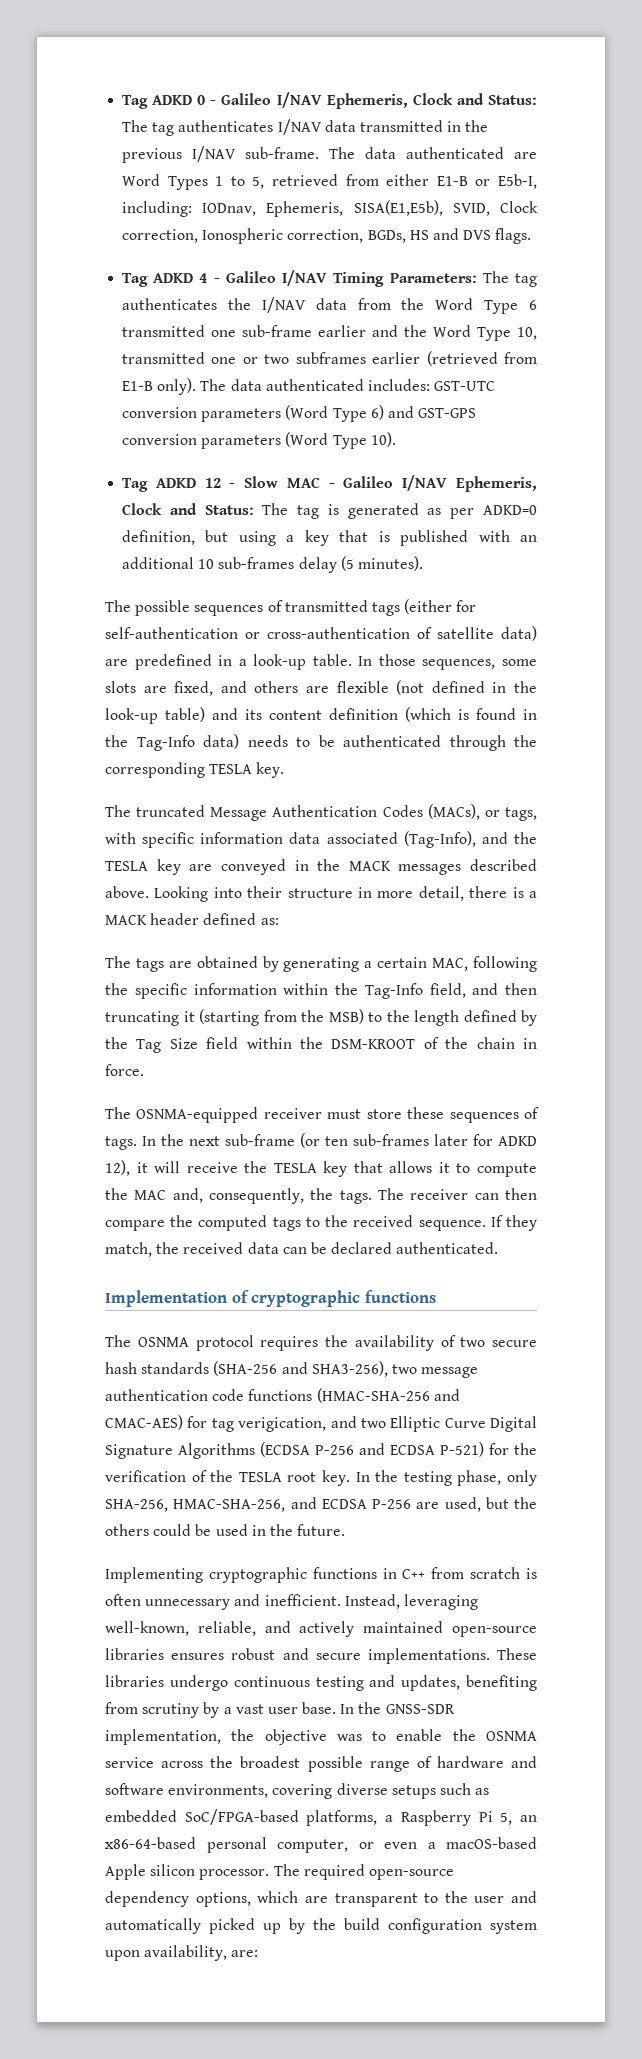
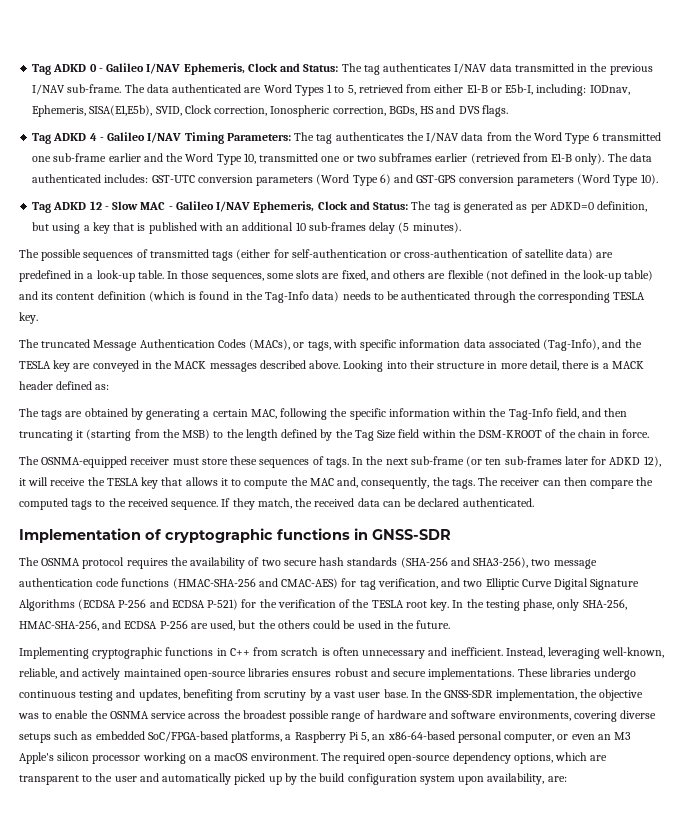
- Implementation of cryptographic functions
+ Implementation of cryptographic functions in GNSS-SDR
- The OSNMA protocol requires the availability of two secure hash standards (SHA-256 and SHA3-256), two message authentication code functions (HMAC-SHA-256 and CMAC-AES) for tag verigication, and two Elliptic Curve Digital Signature Algorithms (ECDSA P-256 and ECDSA P-521) for the verification of the TESLA root key.
+ The OSNMA protocol requires the availability of two secure hash standards (SHA-256 and SHA3-256), two message authentication code functions (HMAC-SHA-256 and CMAC-AES) for tag verification, and two Elliptic Curve Digital Signature Algorithms (ECDSA P-256 and ECDSA P-521) for the verification of the TESLA root key.
- In the GNSS-SDR implementation, the objective was to enable the OSNMA service across the broadest possible range of hardware and software environments, covering diverse setups such as embedded SoC/FPGA-based platforms, a Raspberry Pi 5, an x86-64-based personal computer, or even a macOS-based Apple silicon processor.
+ In the GNSS-SDR implementation, the objective was to enable the OSNMA service across the broadest possible range of hardware and software environments, covering diverse setups such as embedded SoC/FPGA-based platforms, a Raspberry Pi 5, an x86-64-based personal computer, or even an M3 Apple's silicon processor working on a macOS environment.

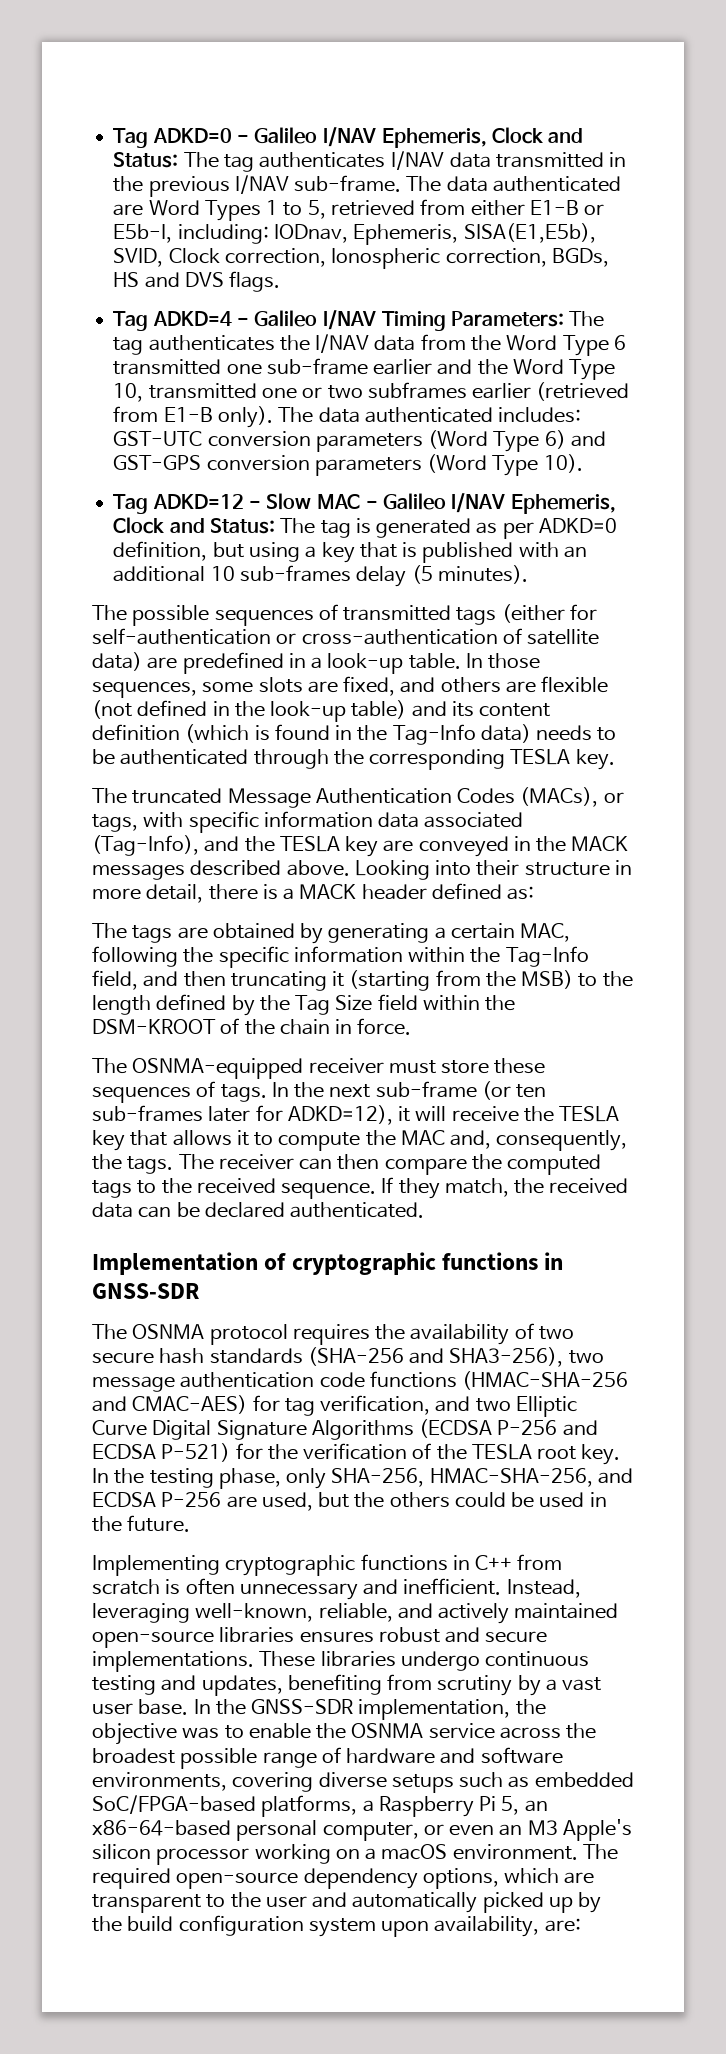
- Tag ADKD 0 - Galileo I/NAV Ephemeris, Clock and Status: The tag authenticates I/NAV data transmitted in the previous I/NAV sub-frame.
+ Tag ADKD=0 - Galileo I/NAV Ephemeris, Clock and Status: The tag authenticates I/NAV data transmitted in the previous I/NAV sub-frame.
- Tag ADKD 4 - Galileo I/NAV Timing Parameters: The tag authenticates the I/NAV data from the Word Type 6 transmitted one sub-frame earlier and the Word Type 10, transmitted one or two subframes earlier (retrieved from E1-B only).
+ Tag ADKD=4 - Galileo I/NAV Timing Parameters: The tag authenticates the I/NAV data from the Word Type 6 transmitted one sub-frame earlier and the Word Type 10, transmitted one or two subframes earlier (retrieved from E1-B only).
- Tag ADKD 12 - Slow MAC - Galileo I/NAV Ephemeris, Clock and Status: The tag is generated as per ADKD=0 definition, but using a key that is published with an additional 10 sub-frames delay (5 minutes).
+ Tag ADKD=12 - Slow MAC - Galileo I/NAV Ephemeris, Clock and Status: The tag is generated as per ADKD=0 definition, but using a key that is published with an additional 10 sub-frames delay (5 minutes).
- In the next sub-frame (or ten sub-frames later for ADKD 12), it will receive the TESLA key that allows it to compute the MAC and, consequently, the tags.
+ In the next sub-frame (or ten sub-frames later for ADKD=12), it will receive the TESLA key that allows it to compute the MAC and, consequently, the tags.

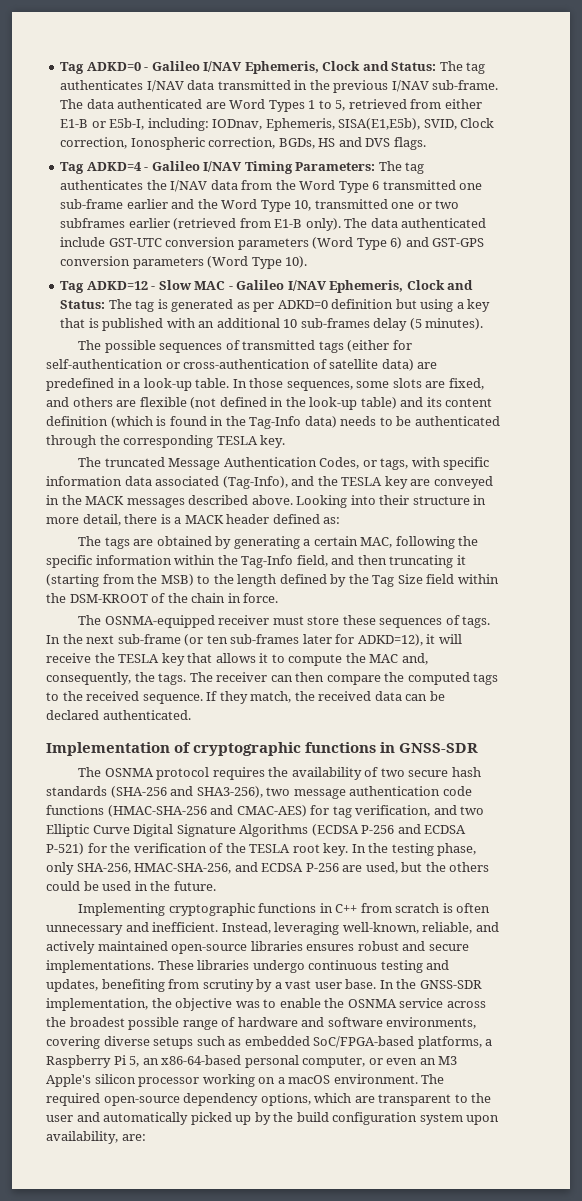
- The data authenticated includes: GST-UTC conversion parameters (Word Type 6) and GST-GPS conversion parameters (Word Type 10).
+ The data authenticated include GST-UTC conversion parameters (Word Type 6) and GST-GPS conversion parameters (Word Type 10).
- Tag ADKD=12 - Slow MAC - Galileo I/NAV Ephemeris, Clock and Status: The tag is generated as per ADKD=0 definition, but using a key that is published with an additional 10 sub-frames delay (5 minutes).
+ Tag ADKD=12 - Slow MAC - Galileo I/NAV Ephemeris, Clock and Status: The tag is generated as per ADKD=0 definition but using a key that is published with an additional 10 sub-frames delay (5 minutes).
- The truncated Message Authentication Codes (MACs), or tags, with specific information data associated (Tag-Info), and the TESLA key are conveyed in the MACK messages described above.
+ The truncated Message Authentication Codes, or tags, with specific information data associated (Tag-Info), and the TESLA key are conveyed in the MACK messages described above.

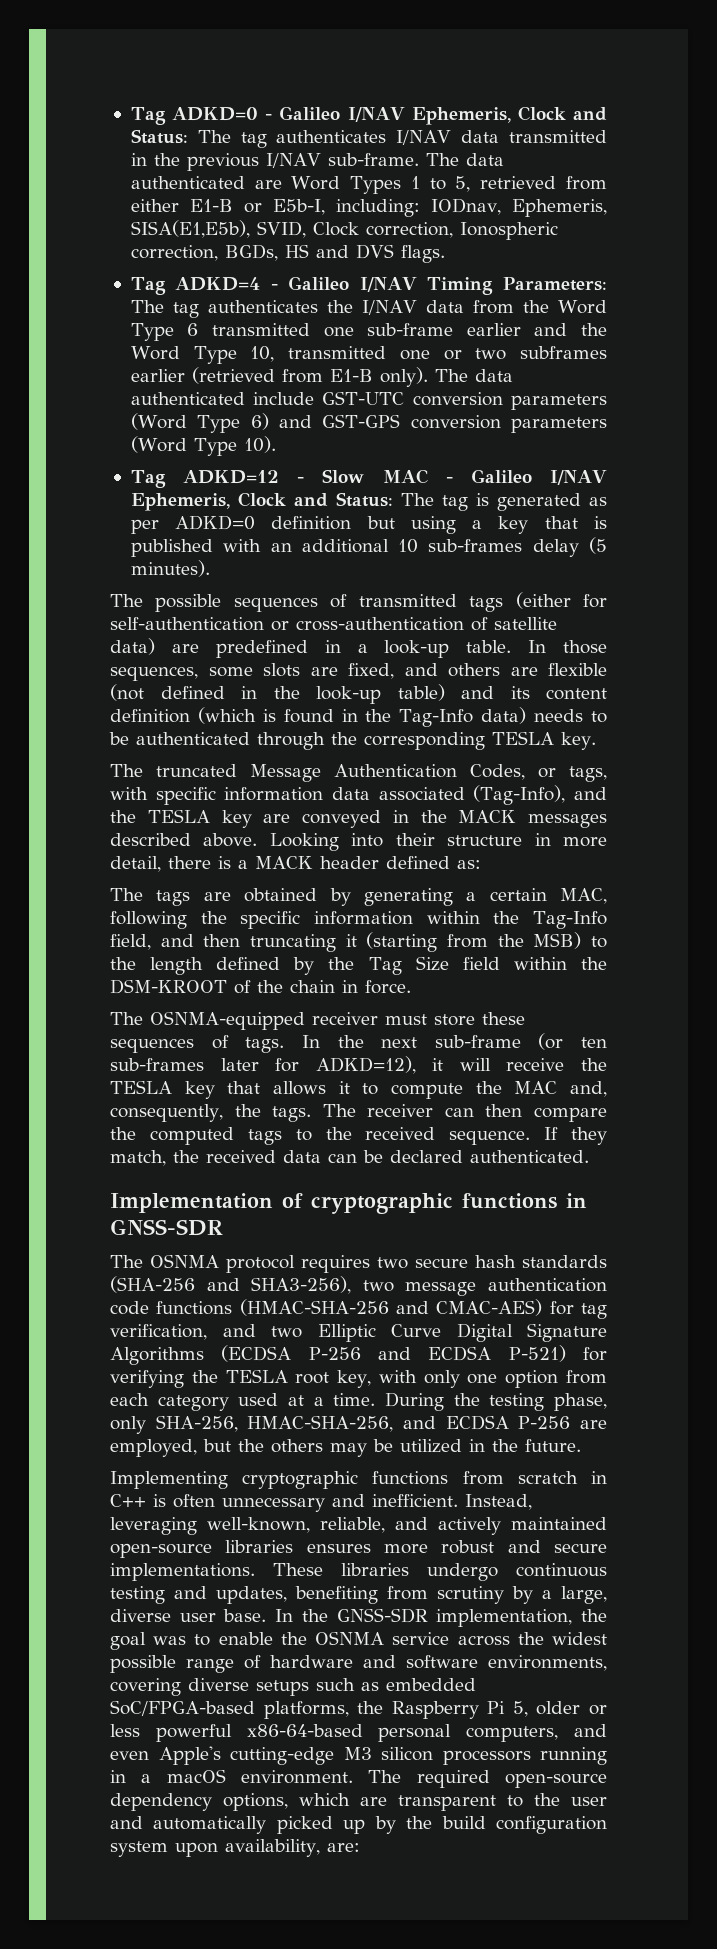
- The OSNMA protocol requires the availability of two secure hash standards (SHA-256 and SHA3-256), two message authentication code functions (HMAC-SHA-256 and CMAC-AES) for tag verification, and two Elliptic Curve Digital Signature Algorithms (ECDSA P-256 and ECDSA P-521) for the verification of the TESLA root key. In the testing phase, only SHA-256, HMAC-SHA-256, and ECDSA P-256 are used, but the others could be used in the future.
+ The OSNMA protocol requires two secure hash standards (SHA-256 and SHA3-256), two message authentication code functions (HMAC-SHA-256 and CMAC-AES) for tag verification, and two Elliptic Curve Digital Signature Algorithms (ECDSA P-256 and ECDSA P-521) for verifying the TESLA root key, with only one option from each category used at a time. During the testing phase, only SHA-256, HMAC-SHA-256, and ECDSA P-256 are employed, but the others may be utilized in the future.
- Implementing cryptographic functions in C++ from scratch is often unnecessary and inefficient.
+ Implementing cryptographic functions from scratch in C++ is often unnecessary and inefficient.
- Instead, leveraging well-known, reliable, and actively maintained open-source libraries ensures robust and secure implementations.
+ Instead, leveraging well-known, reliable, and actively maintained open-source libraries ensures more robust and secure implementations.
- These libraries undergo continuous testing and updates, benefiting from scrutiny by a vast user base.
+ These libraries undergo continuous testing and updates, benefiting from scrutiny by a large, diverse user base.
- In the GNSS-SDR implementation, the objective was to enable the OSNMA service across the broadest possible range of hardware and software environments, covering diverse setups such as embedded SoC/FPGA-based platforms, a Raspberry Pi 5, an x86-64-based personal computer, or even an M3 Apple's silicon processor working on a macOS environment.
+ In the GNSS-SDR implementation, the goal was to enable the OSNMA service across the widest possible range of hardware and software environments, covering diverse setups such as embedded SoC/FPGA-based platforms, the Raspberry Pi 5, older or less powerful x86-64-based personal computers, and even Apple's cutting-edge M3 silicon processors running in a macOS environment.

